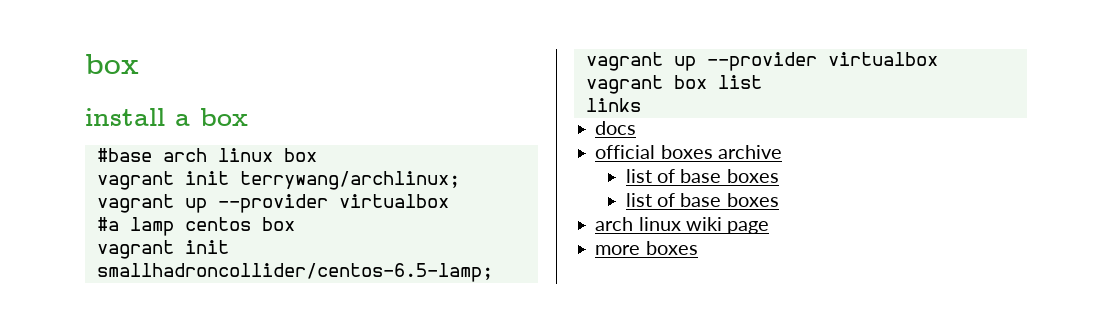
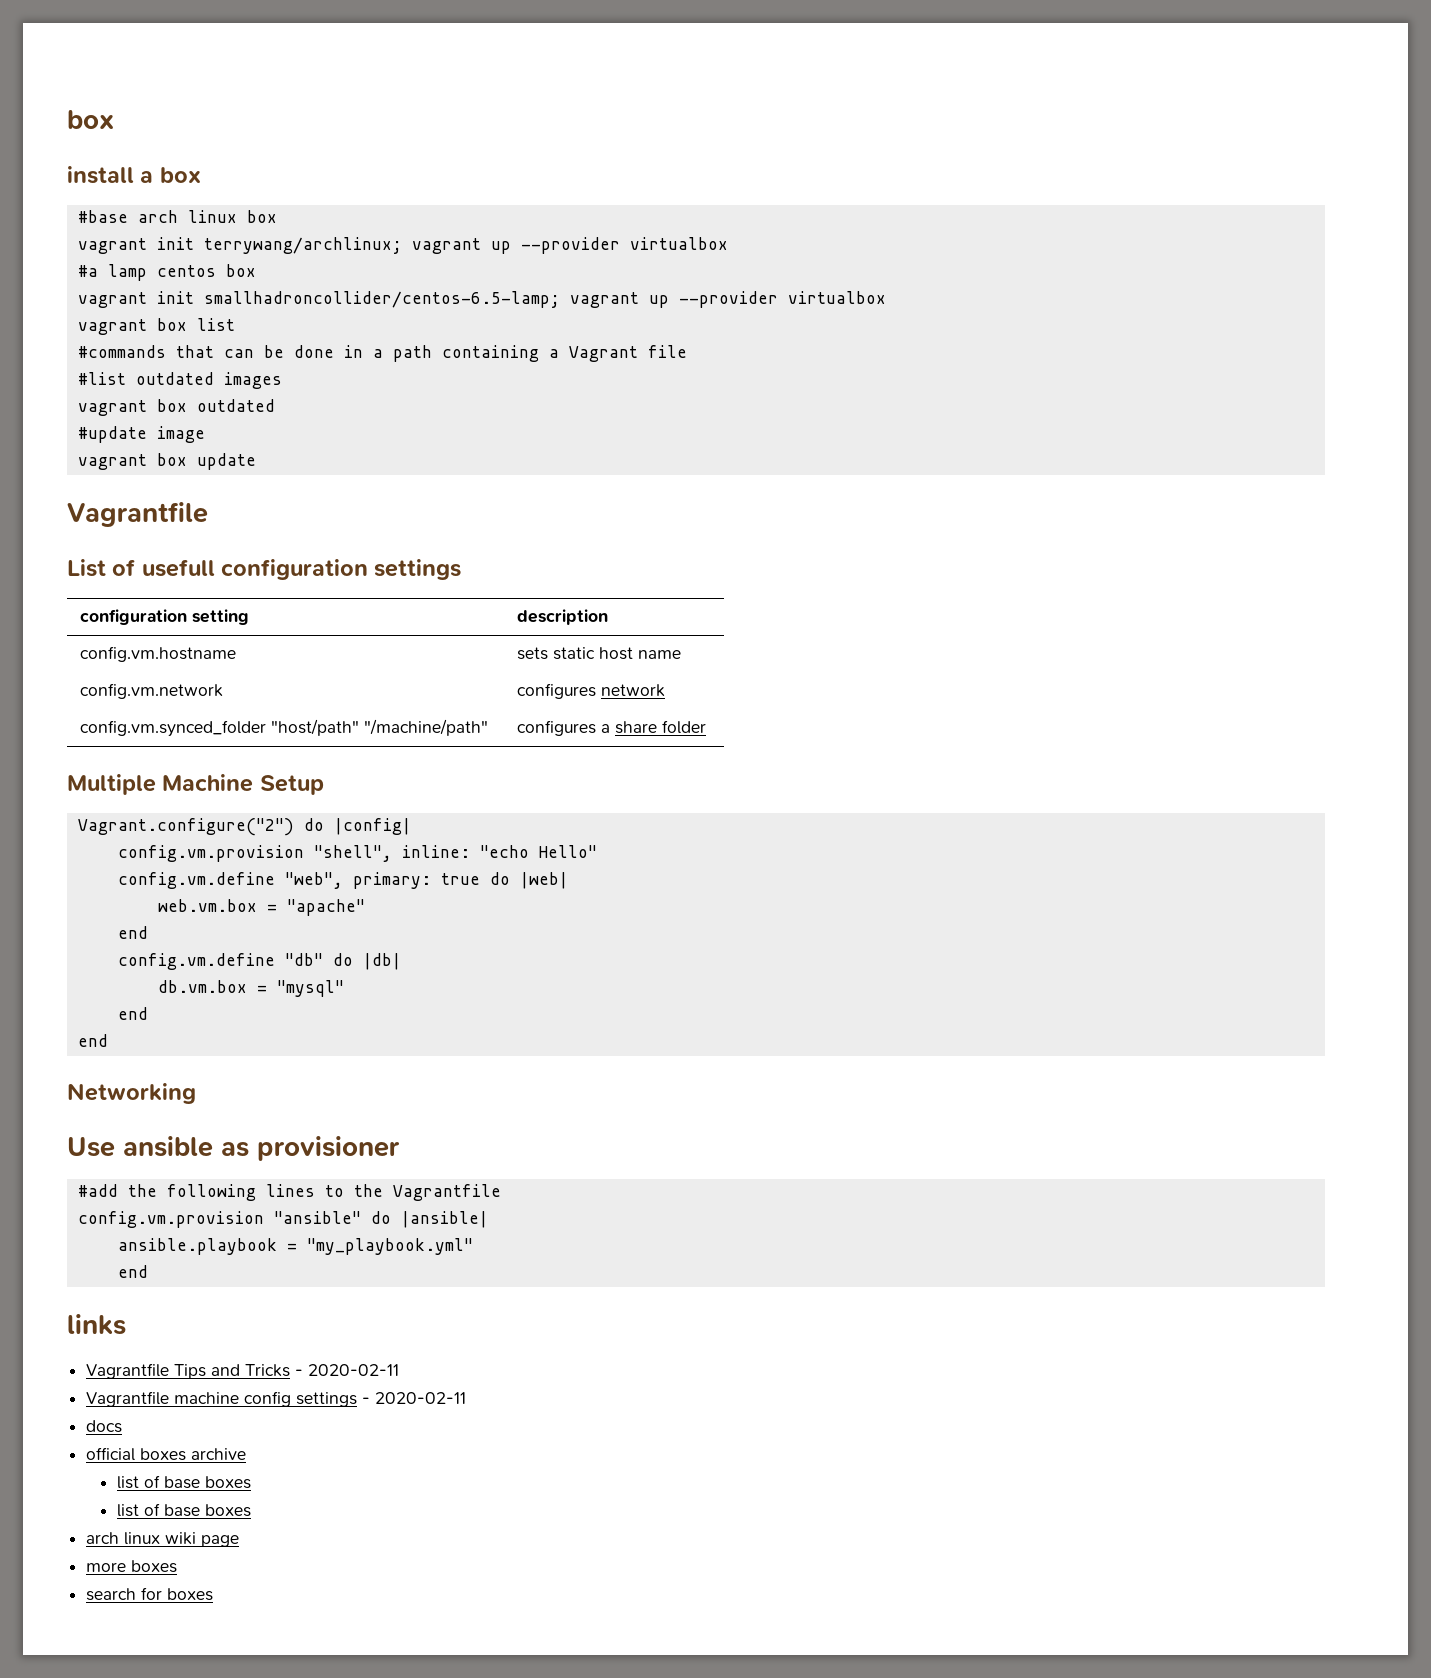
+ #commands that can be done in a path containing a Vagrant file
+ #list outdated images
+ vagrant box outdated
+ #update image
+ vagrant box update
+ Vagrantfile
+ List of usefull configuration settings
+ configuration setting | description
+ config.vm.hostname | sets static host name
+ config.vm.network | configures network
+ config.vm.synced_folder "host/path" "/machine/path" | configures a share folder
+ Multiple Machine Setup
+ Vagrant.configure("2") do |config|
+ config.vm.provision "shell", inline: "echo Hello"
+ config.vm.define "web", primary: true do |web|
+ web.vm.box = "apache"
+ end
+ config.vm.define "db" do |db|
+ db.vm.box = "mysql"
+ end
+ end
+ Networking
+ Use ansible as provisioner
+ #add the following lines to the Vagrantfile
+ config.vm.provision "ansible" do |ansible|
+ ansible.playbook = "my_playbook.yml"
+ end
  links
+ Vagrantfile Tips and Tricks - 2020-02-11
+ Vagrantfile machine config settings - 2020-02-11
+ search for boxes

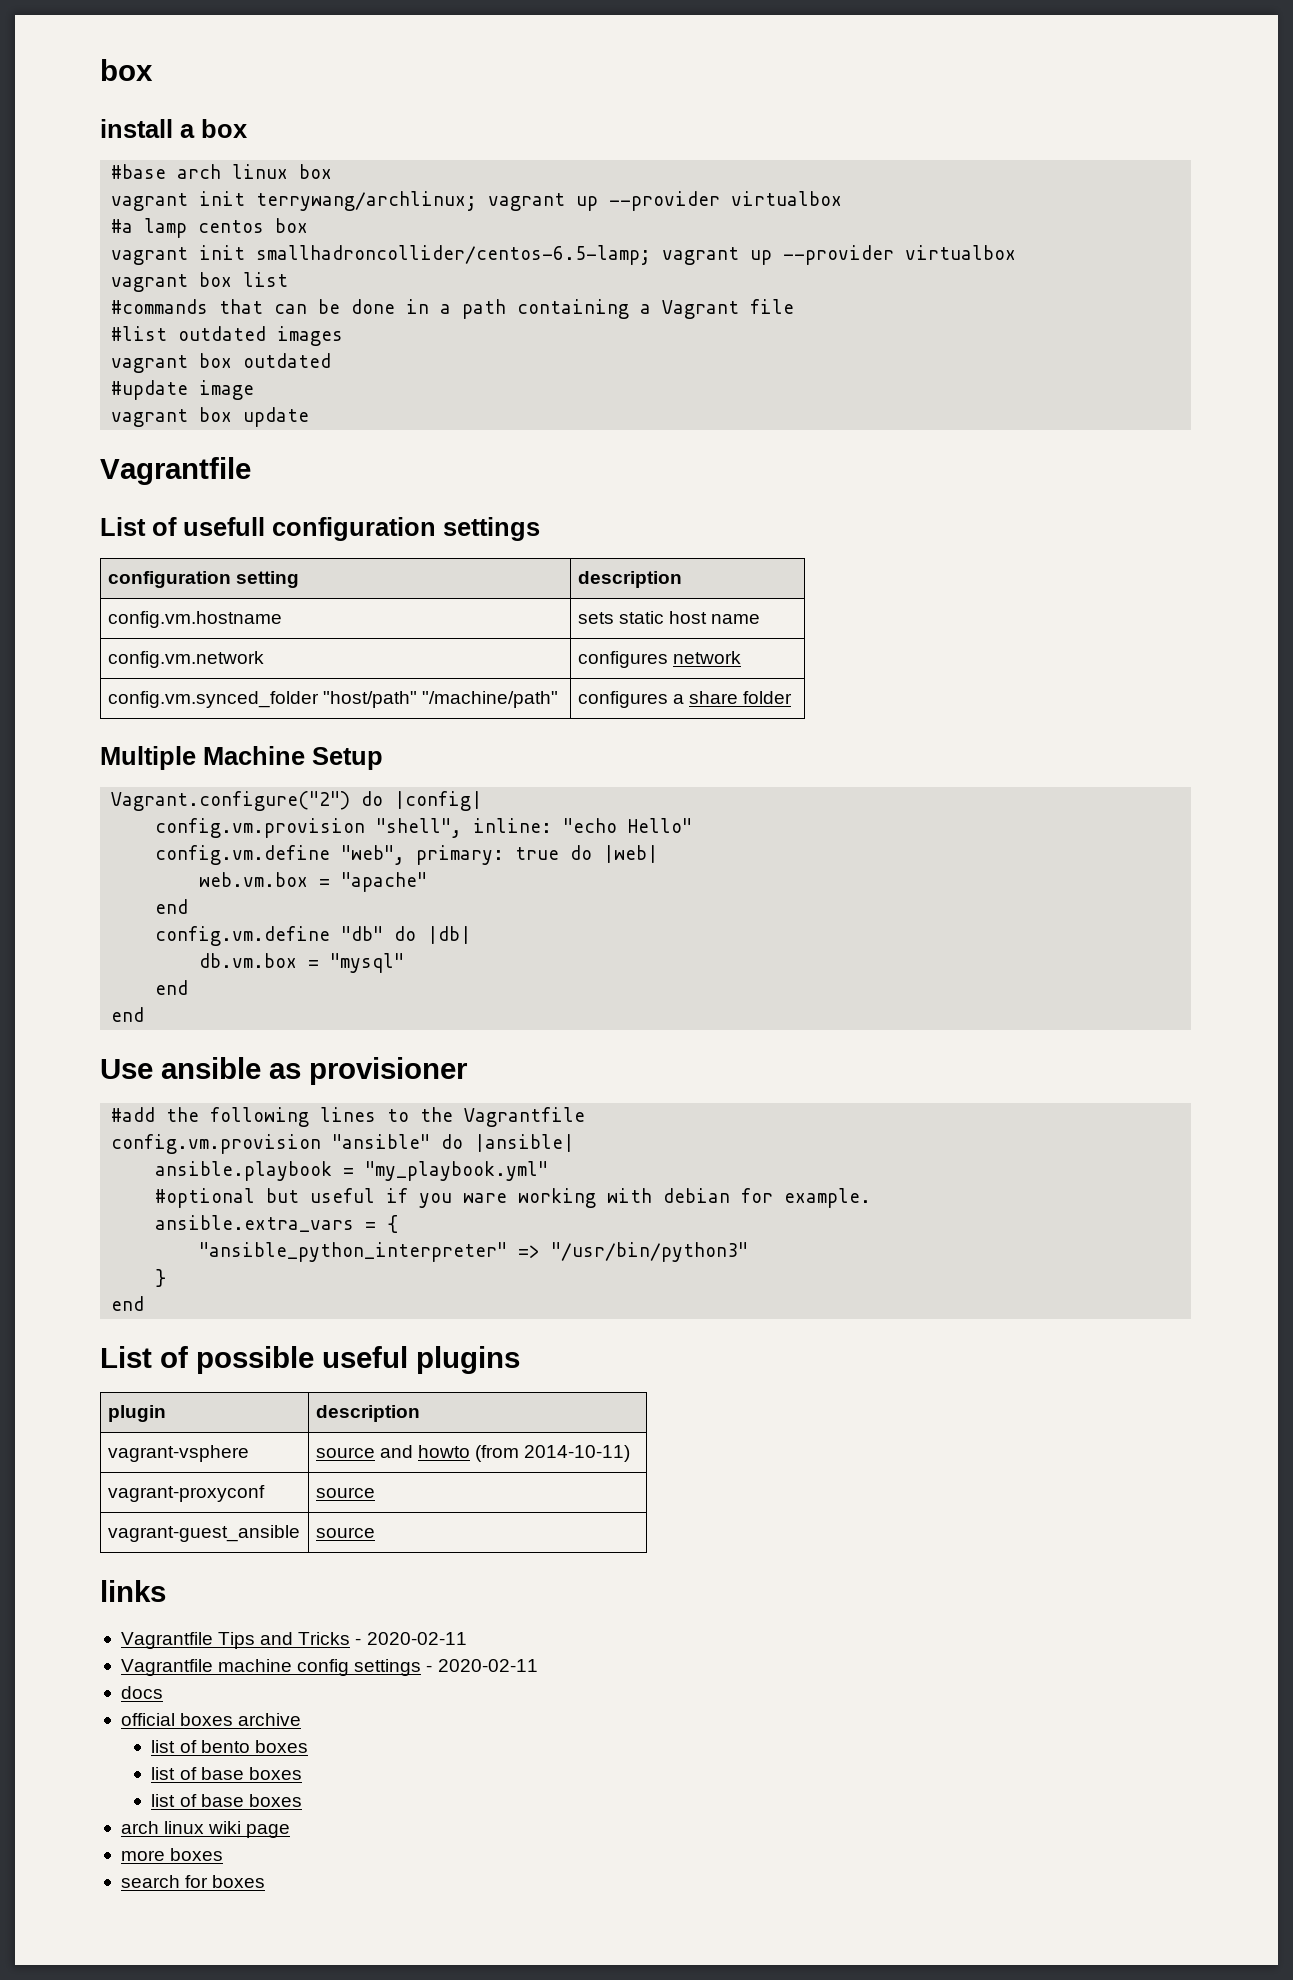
- Networking
  ansible.playbook = "my_playbook.yml"
+ #optional but useful if you ware working with debian for example.
+ ansible.extra_vars = {
+ "ansible_python_interpreter" => "/usr/bin/python3"
+ }
  end
+ List of possible useful plugins
+ plugin | description
+ vagrant-vsphere | source and howto (from 2014-10-11)
+ vagrant-proxyconf | source
+ vagrant-guest_ansible | source
+ list of bento boxes

